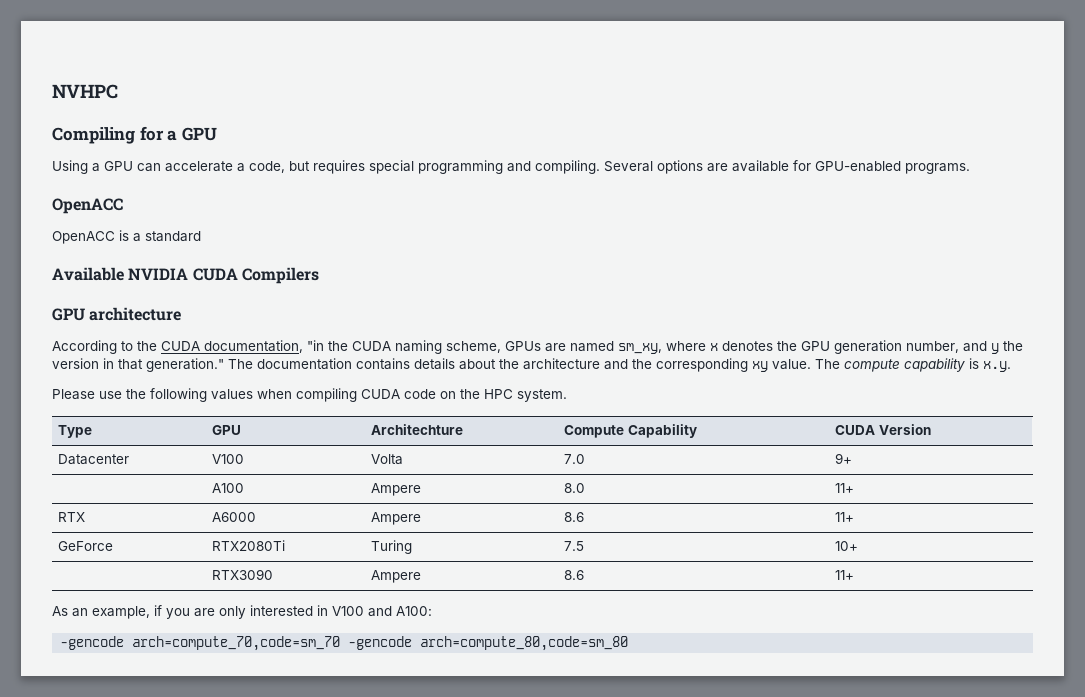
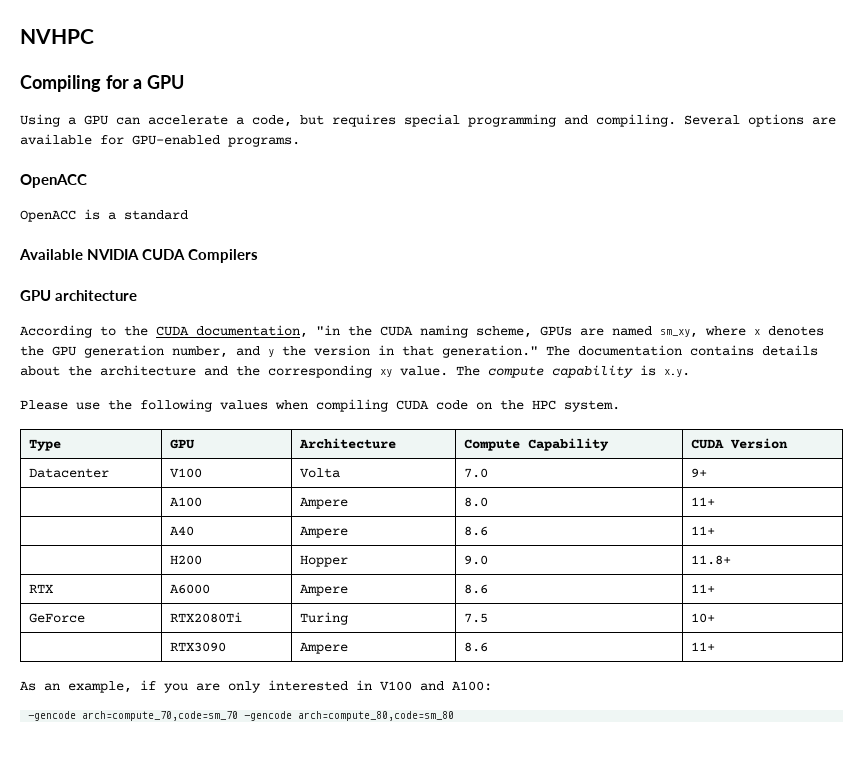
- Type | GPU | Architechture | Compute Capability | CUDA Version
+ Type | GPU | Architecture | Compute Capability | CUDA Version
+ | A40 | Ampere | 8.6 | 11+
+ | H200 | Hopper | 9.0 | 11.8+

